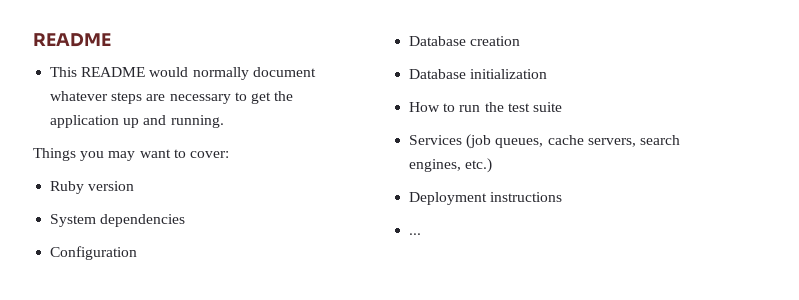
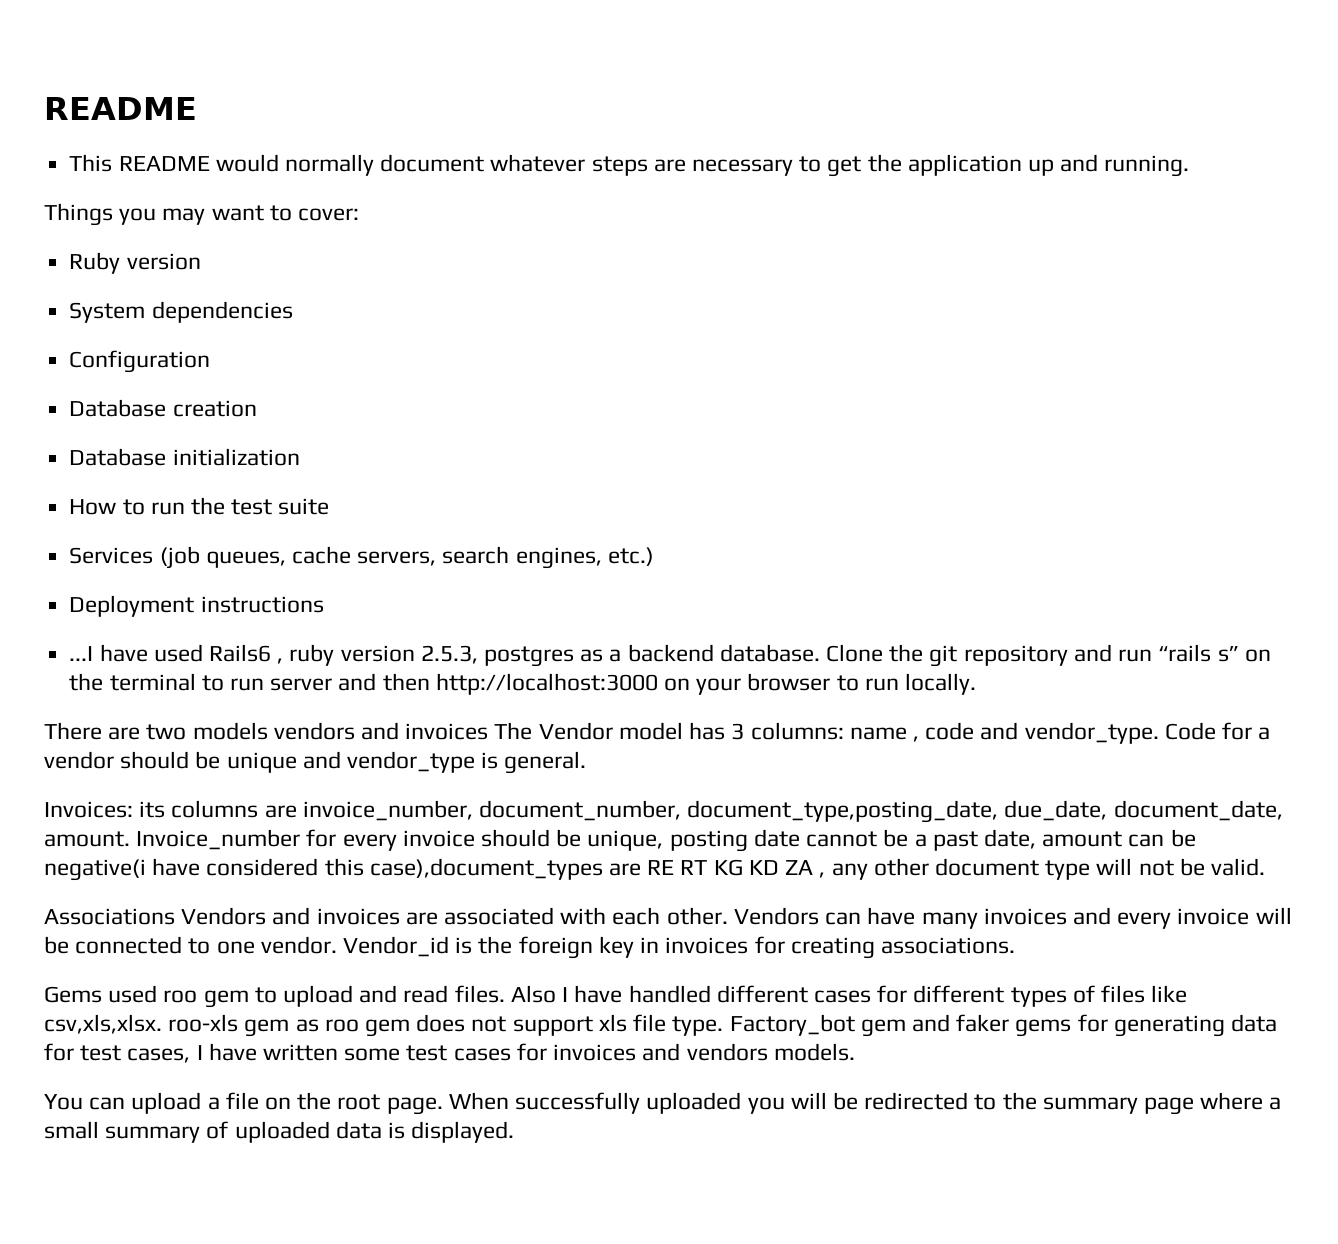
- ...
+ ...I have used Rails6 , ruby version 2.5.3, postgres as a backend database. Clone the git repository and run “rails s” on the terminal to run server and then http://localhost:3000 on your browser to run locally.
+ There are two models vendors and invoices The Vendor model has 3 columns: name , code and vendor_type. Code for a vendor should be unique and vendor_type is general.
+ Invoices: its columns are invoice_number, document_number, document_type,posting_date, due_date, document_date, amount. Invoice_number for every invoice should be unique, posting date cannot be a past date, amount can be negative(i have considered this case),document_types are RE RT KG KD ZA , any other document type will not be valid.
+ Associations Vendors and invoices are associated with each other. Vendors can have many invoices and every invoice will be connected to one vendor. Vendor_id is the foreign key in invoices for creating associations.
+ Gems used roo gem to upload and read files. Also I have handled different cases for different types of files like csv,xls,xlsx. roo-xls gem as roo gem does not support xls file type. Factory_bot gem and faker gems for generating data for test cases, I have written some test cases for invoices and vendors models.
+ You can upload a file on the root page. When successfully uploaded you will be redirected to the summary page where a small summary of uploaded data is displayed.

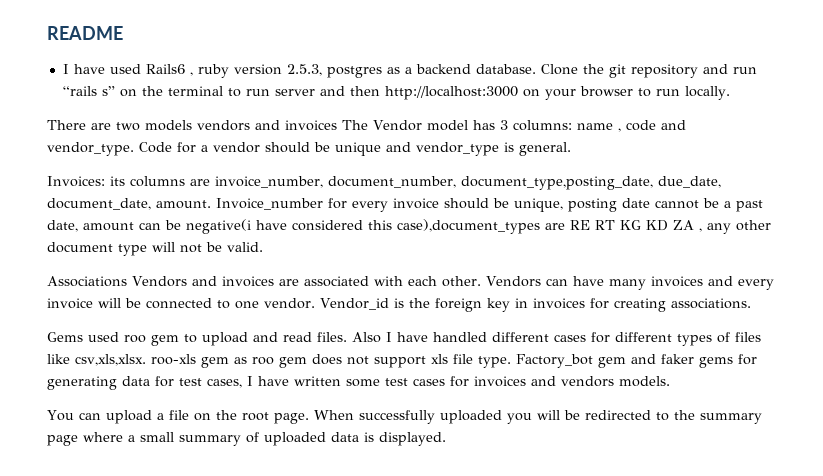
- This README would normally document whatever steps are necessary to get the application up and running.
- Things you may want to cover:
- Ruby version
- System dependencies
- Configuration
- Database creation
- Database initialization
- How to run the test suite
- Services (job queues, cache servers, search engines, etc.)
- Deployment instructions
- ...I have used Rails6 , ruby version 2.5.3, postgres as a backend database.
+ I have used Rails6 , ruby version 2.5.3, postgres as a backend database.

